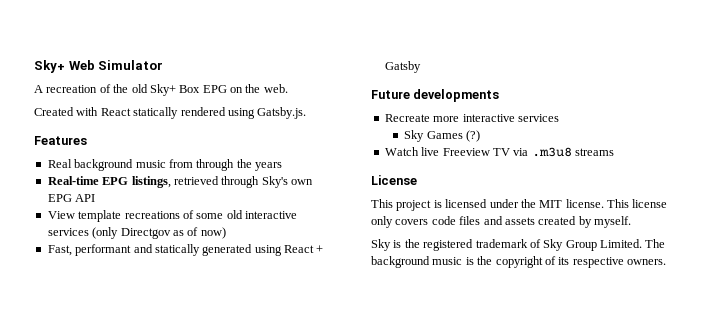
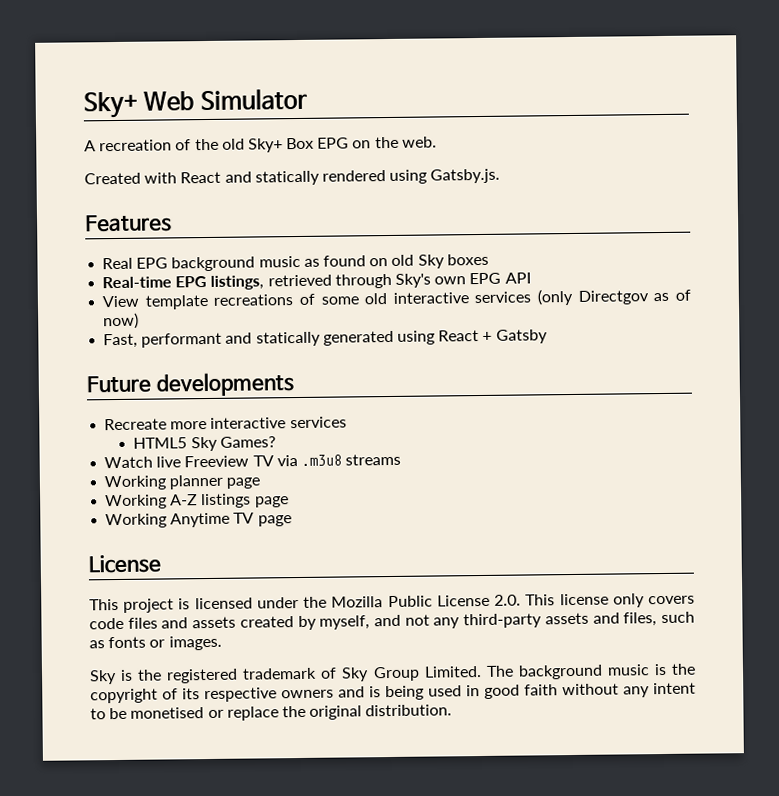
- Created with React statically rendered using Gatsby.js.
+ Created with React and statically rendered using Gatsby.js.
- Real background music from through the years
+ Real EPG background music as found on old Sky boxes
- Sky Games (?)
+ HTML5 Sky Games?
+ Working planner page
+ Working A-Z listings page
+ Working Anytime TV page
- This project is licensed under the MIT license. This license only covers code files and assets created by myself.
+ This project is licensed under the Mozilla Public License 2.0. This license only covers code files and assets created by myself, and not any third-party assets and files, such as fonts or images.
- The background music is the copyright of its respective owners.
+ The background music is the copyright of its respective owners and is being used in good faith without any intent to be monetised or replace the original distribution.

